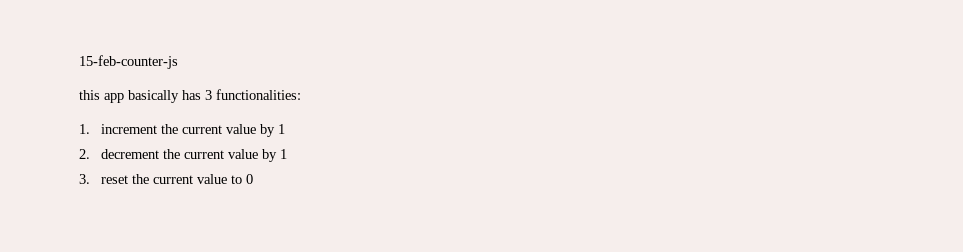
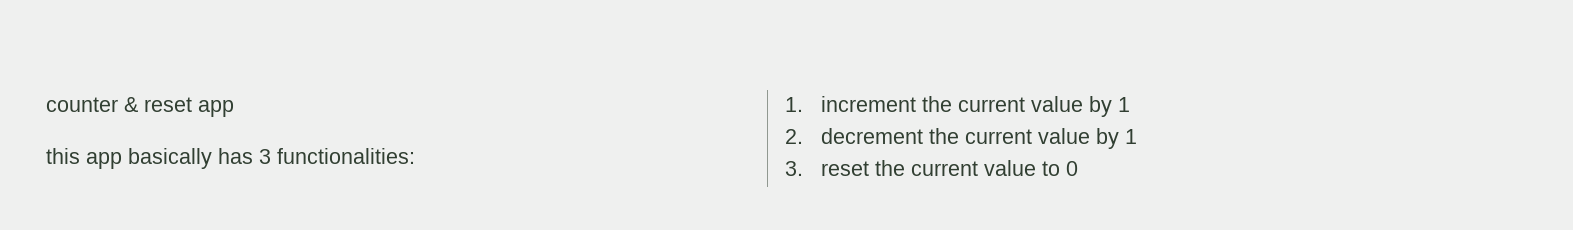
- 15-feb-counter-js
+ counter & reset app

